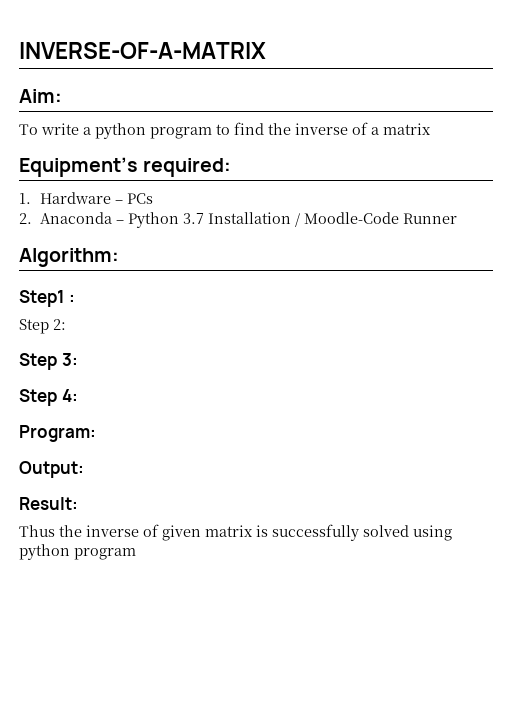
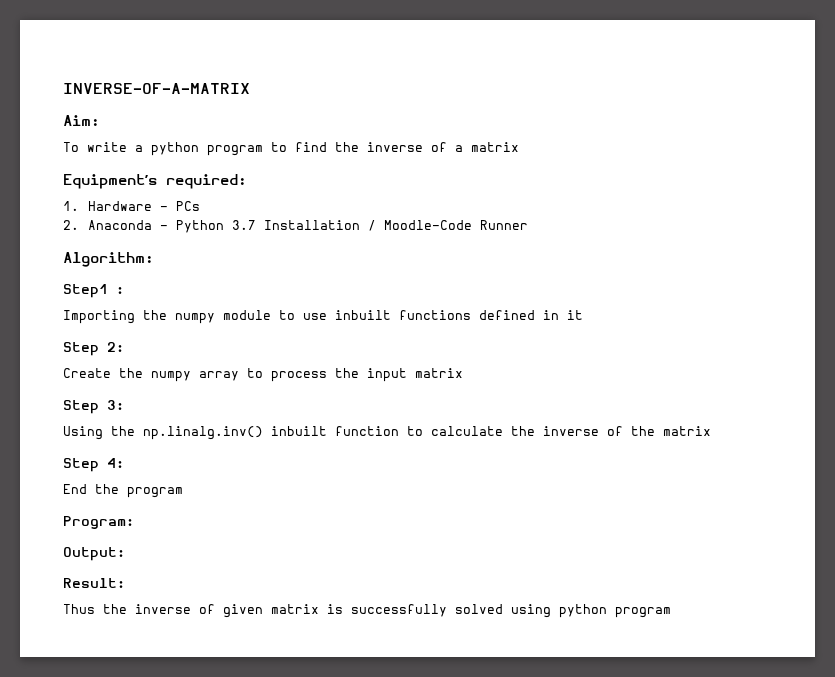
+ Importing the numpy module to use inbuilt functions defined in it
  Step 2:
+ Create the numpy array to process the input matrix
  Step 3:
+ Using the np.linalg.inv() inbuilt function to calculate the inverse of the matrix
+ End the program

